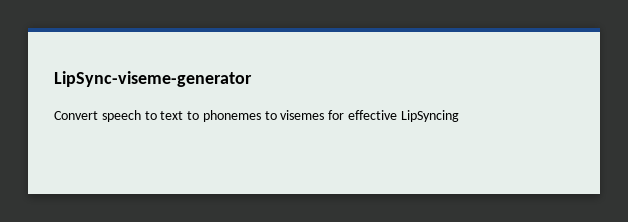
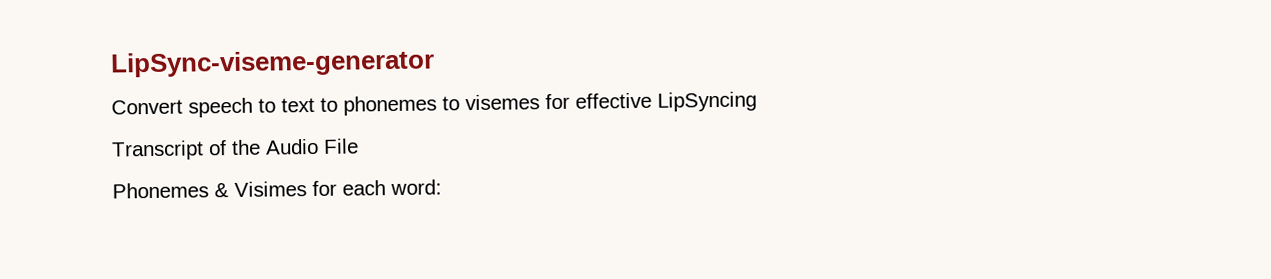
+ Transcript of the Audio File
+ Phonemes & Visimes for each word:

